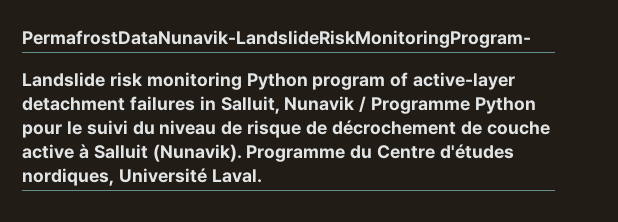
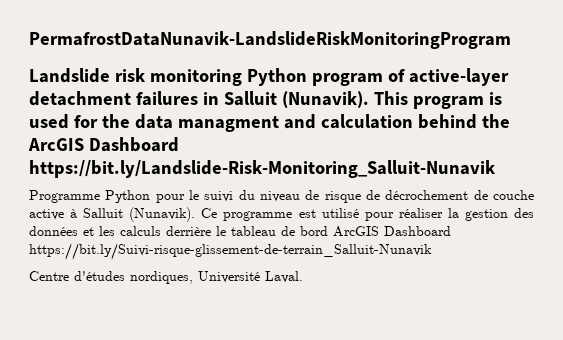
- PermafrostDataNunavik-LandslideRiskMonitoringProgram-
+ PermafrostDataNunavik-LandslideRiskMonitoringProgram
- Landslide risk monitoring Python program of active-layer detachment failures in Salluit, Nunavik / Programme Python pour le suivi du niveau de risque de décrochement de couche active à Salluit (Nunavik).
+ Landslide risk monitoring Python program of active-layer detachment failures in Salluit (Nunavik). This program is used for the data managment and calculation behind the ArcGIS Dashboard https://bit.ly/Landslide-Risk-Monitoring_Salluit-Nunavik
+ Programme Python pour le suivi du niveau de risque de décrochement de couche active à Salluit (Nunavik).
- Programme du Centre d'études nordiques, Université Laval.
+ Ce programme est utilisé pour réaliser la gestion des données et les calculs derrière le tableau de bord ArcGIS Dashboard https://bit.ly/Suivi-risque-glissement-de-terrain_Salluit-Nunavik
+ Centre d'études nordiques, Université Laval.

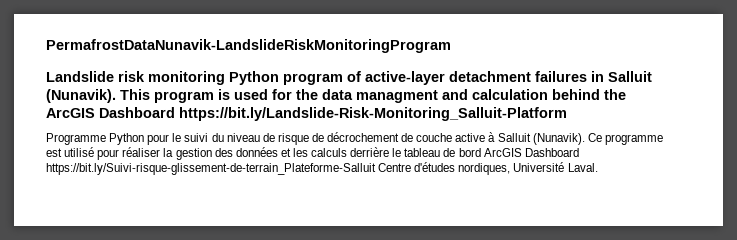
- This program is used for the data managment and calculation behind the ArcGIS Dashboard https://bit.ly/Landslide-Risk-Monitoring_Salluit-Nunavik
+ This program is used for the data managment and calculation behind the ArcGIS Dashboard https://bit.ly/Landslide-Risk-Monitoring_Salluit-Platform
- Ce programme est utilisé pour réaliser la gestion des données et les calculs derrière le tableau de bord ArcGIS Dashboard https://bit.ly/Suivi-risque-glissement-de-terrain_Salluit-Nunavik
- Centre d'études nordiques, Université Laval.
+ Ce programme est utilisé pour réaliser la gestion des données et les calculs derrière le tableau de bord ArcGIS Dashboard https://bit.ly/Suivi-risque-glissement-de-terrain_Plateforme-Salluit Centre d'études nordiques, Université Laval.

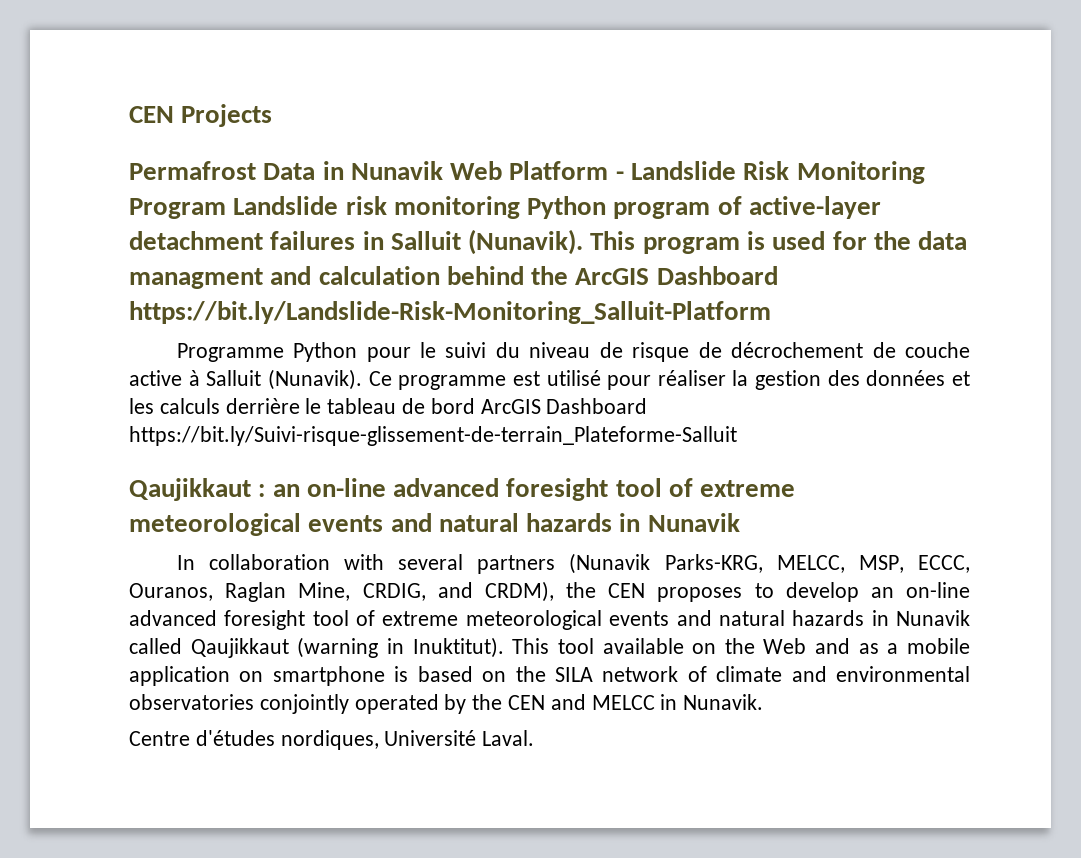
- PermafrostDataNunavik-LandslideRiskMonitoringProgram
- Landslide risk monitoring Python program of active-layer detachment failures in Salluit (Nunavik).
+ CEN Projects
+ Permafrost Data in Nunavik Web Platform - Landslide Risk Monitoring Program Landslide risk monitoring Python program of active-layer detachment failures in Salluit (Nunavik).
- Ce programme est utilisé pour réaliser la gestion des données et les calculs derrière le tableau de bord ArcGIS Dashboard https://bit.ly/Suivi-risque-glissement-de-terrain_Plateforme-Salluit Centre d'études nordiques, Université Laval.
+ Ce programme est utilisé pour réaliser la gestion des données et les calculs derrière le tableau de bord ArcGIS Dashboard https://bit.ly/Suivi-risque-glissement-de-terrain_Plateforme-Salluit
+ Qaujikkaut : an on-line advanced foresight tool of extreme meteorological events and natural hazards in Nunavik
+ In collaboration with several partners (Nunavik Parks-KRG, MELCC, MSP, ECCC, Ouranos, Raglan Mine, CRDIG, and CRDM), the CEN proposes to develop an on-line advanced foresight tool of extreme meteorological events and natural hazards in Nunavik called Qaujikkaut (warning in Inuktitut). This tool available on the Web and as a mobile application on smartphone is based on the SILA network of climate and environmental observatories conjointly operated by the CEN and MELCC in Nunavik.
+ Centre d'études nordiques, Université Laval.

